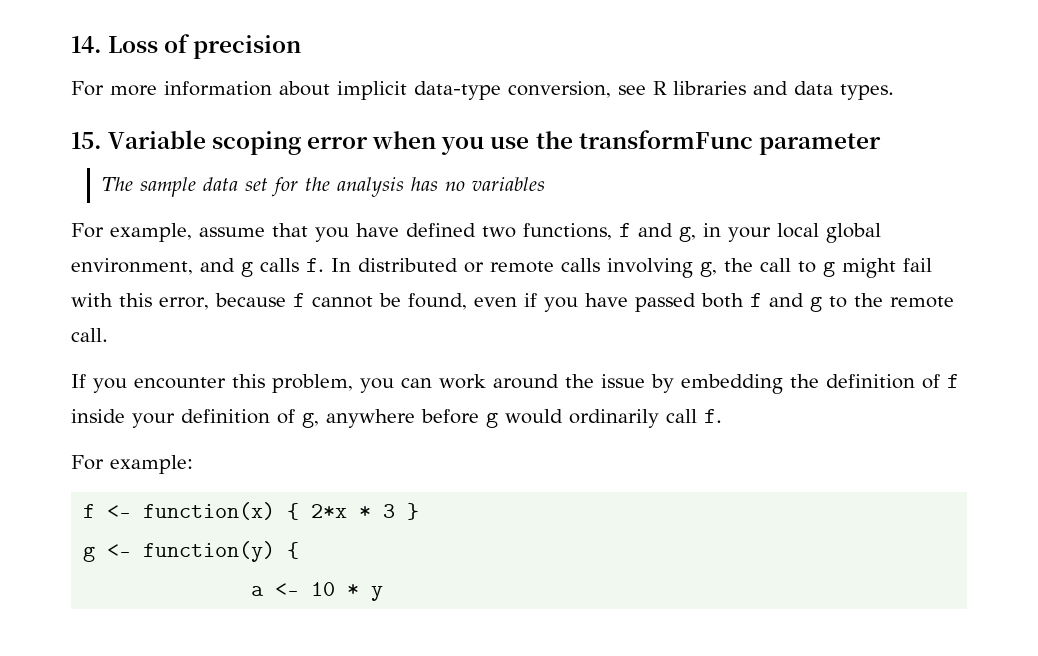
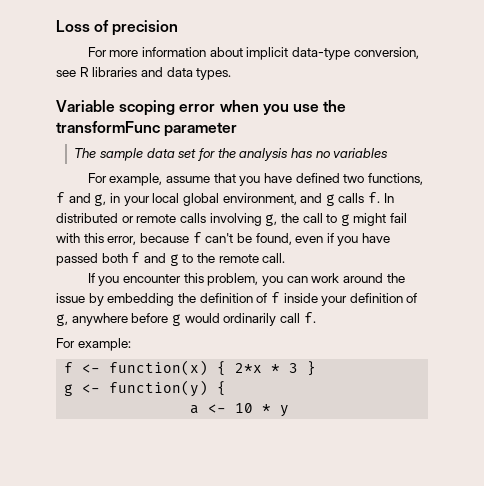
- 14. Loss of precision
+ Loss of precision
- 15. Variable scoping error when you use the transformFunc parameter
+ Variable scoping error when you use the transformFunc parameter
- In distributed or remote calls involving g, the call to g might fail with this error, because f cannot be found, even if you have passed both f and g to the remote call.
+ In distributed or remote calls involving g, the call to g might fail with this error, because f can't be found, even if you have passed both f and g to the remote call.

